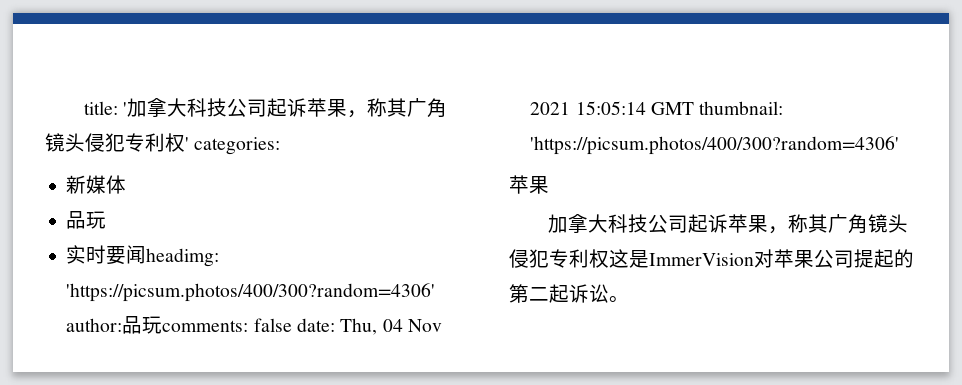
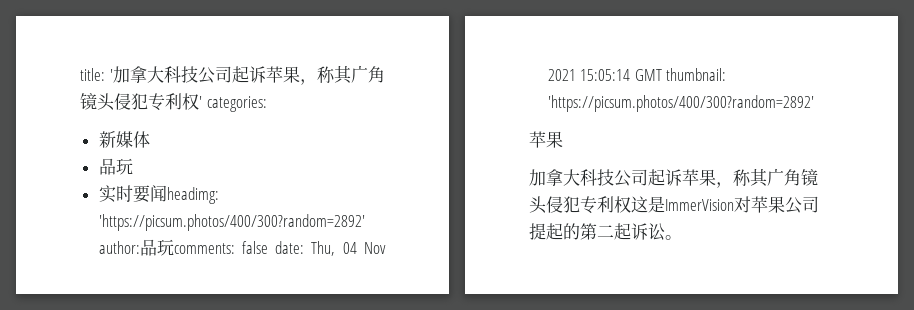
- 实时要闻headimg: 'https://picsum.photos/400/300?random=4306' author:品玩comments: false date: Thu, 04 Nov 2021 15:05:14 GMT thumbnail: 'https://picsum.photos/400/300?random=4306'
+ 实时要闻headimg: 'https://picsum.photos/400/300?random=2892' author:品玩comments: false date: Thu, 04 Nov 2021 15:05:14 GMT thumbnail: 'https://picsum.photos/400/300?random=2892'

